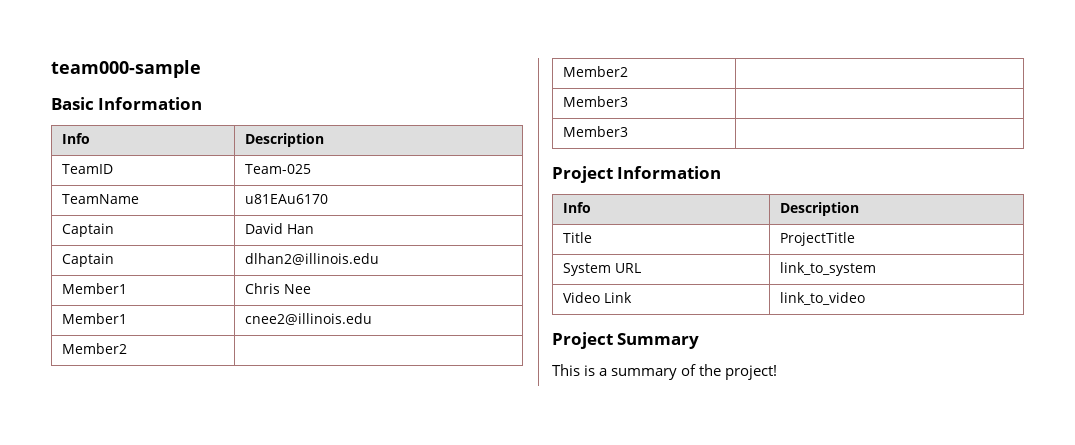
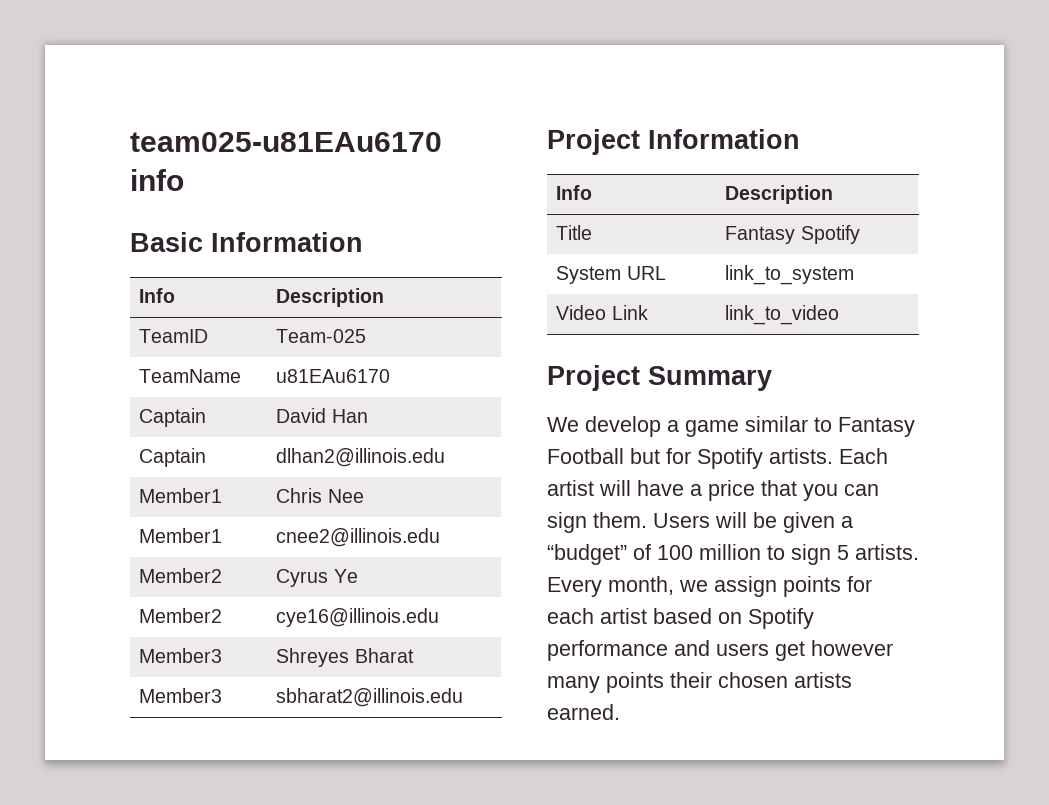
- team000-sample
+ team025-u81EAu6170 info
  Member1 | cnee2@illinois.edu
- Member2 |
- Member2 |
- Member3 |
- Member3 |
+ Member2 | Cyrus Ye
+ Member2 | cye16@illinois.edu
+ Member3 | Shreyes Bharat
+ Member3 | sbharat2@illinois.edu
- Title | ProjectTitle
+ Title | Fantasy Spotify
- This is a summary of the project!
+ We develop a game similar to Fantasy Football but for Spotify artists. Each artist will have a price that you can sign them. Users will be given a “budget” of 100 million to sign 5 artists. Every month, we assign points for each artist based on Spotify performance and users get however many points their chosen artists earned.

